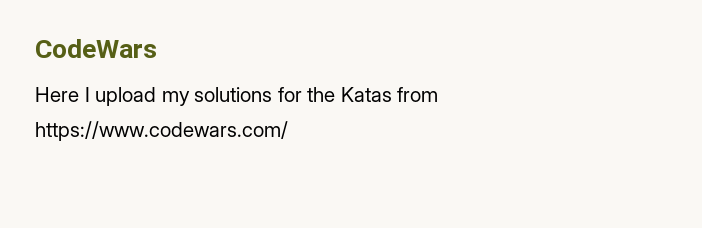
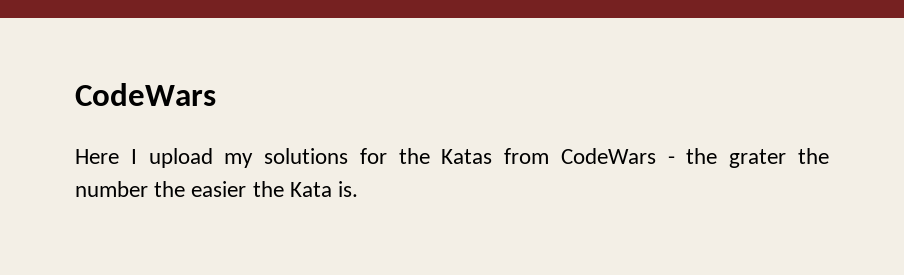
- Here I upload my solutions for the Katas from https://www.codewars.com/
+ Here I upload my solutions for the Katas from CodeWars - the grater the number the easier the Kata is.

